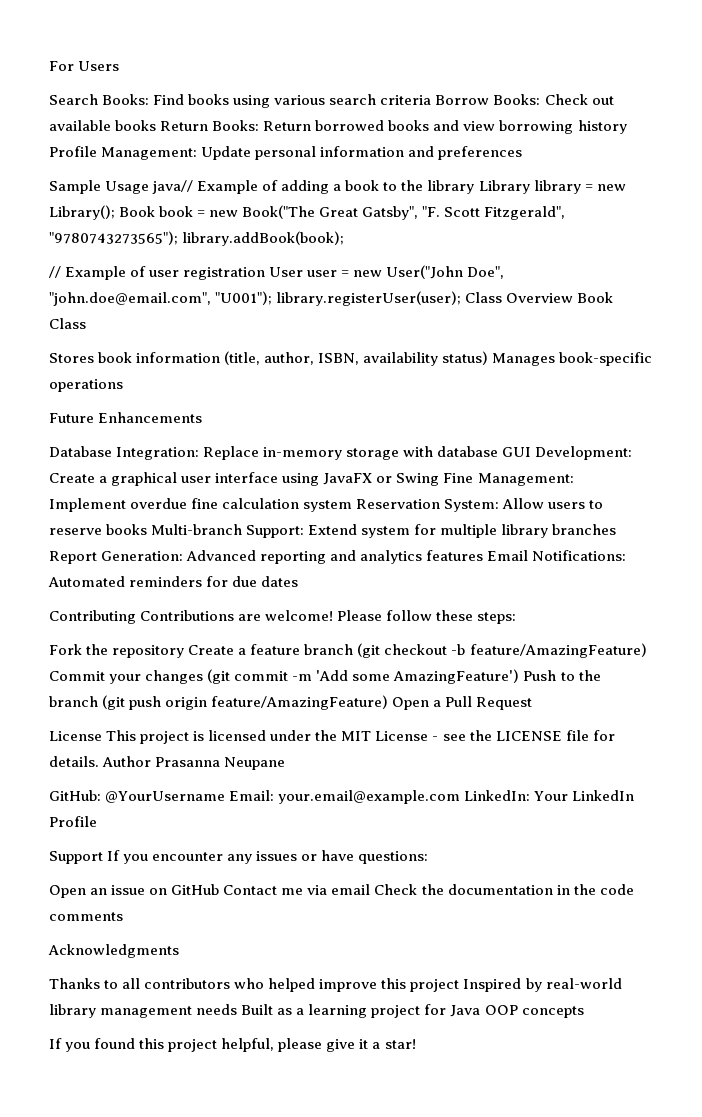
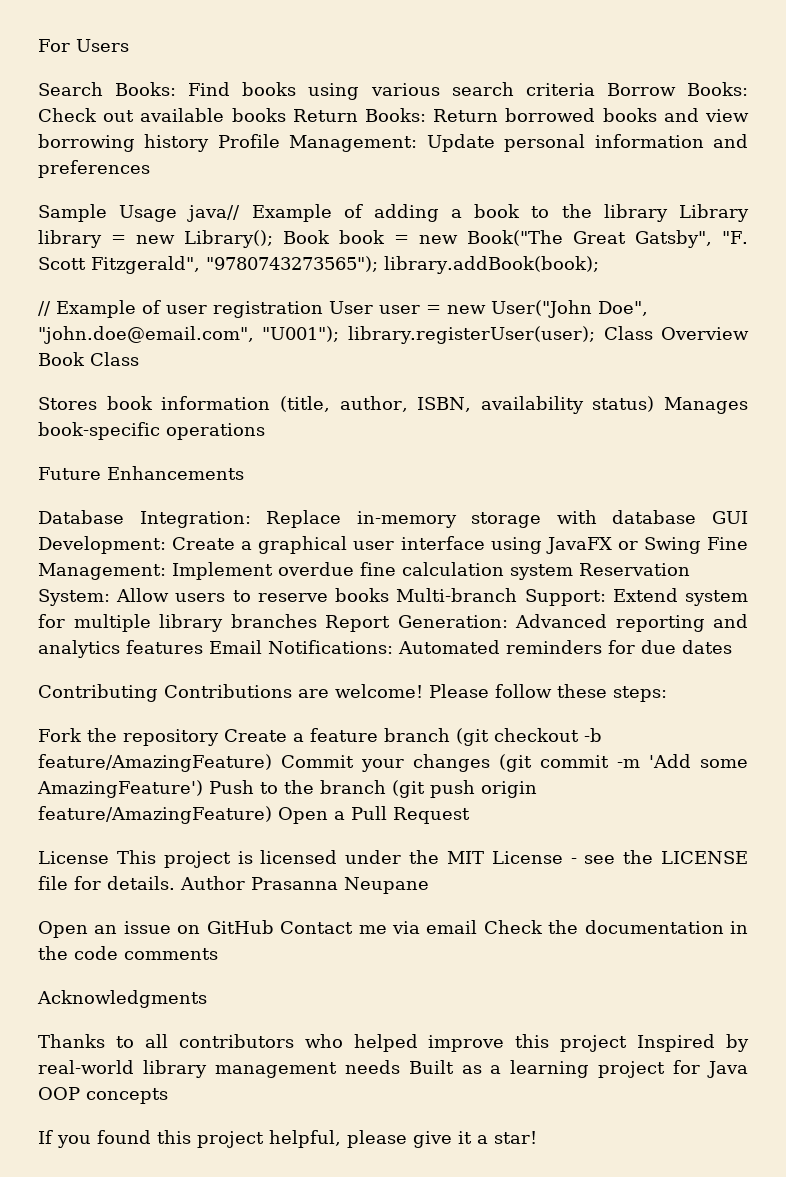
- GitHub: @YourUsername Email: your.email@example.com LinkedIn: Your LinkedIn Profile
- Support If you encounter any issues or have questions:

